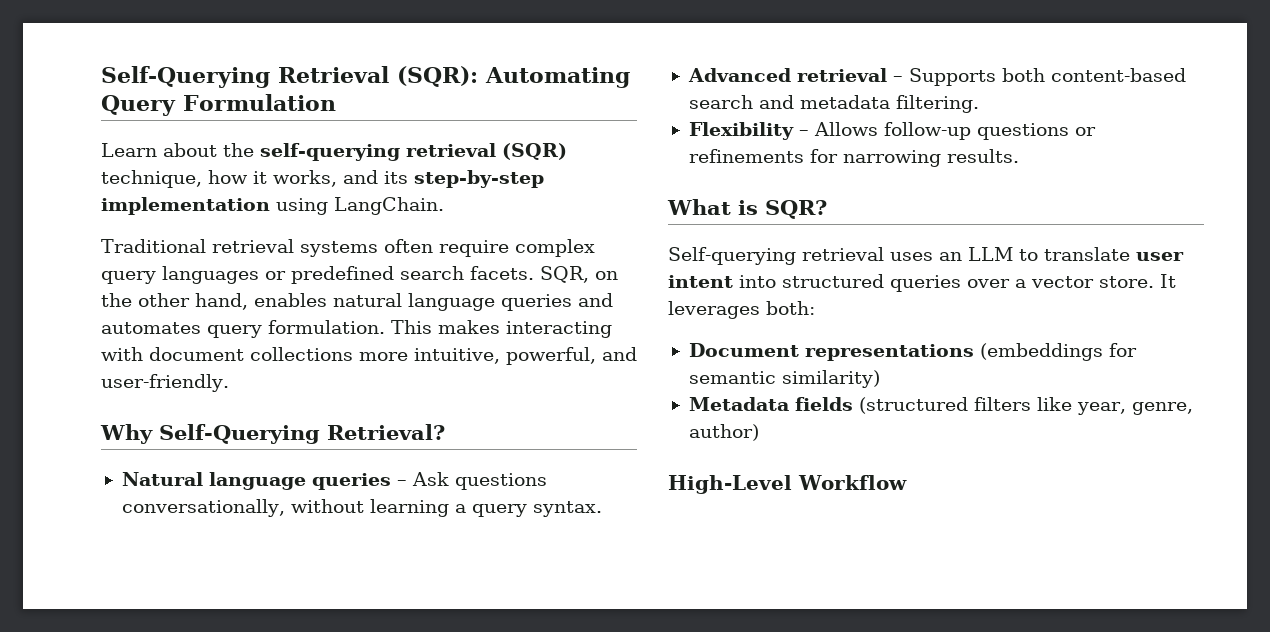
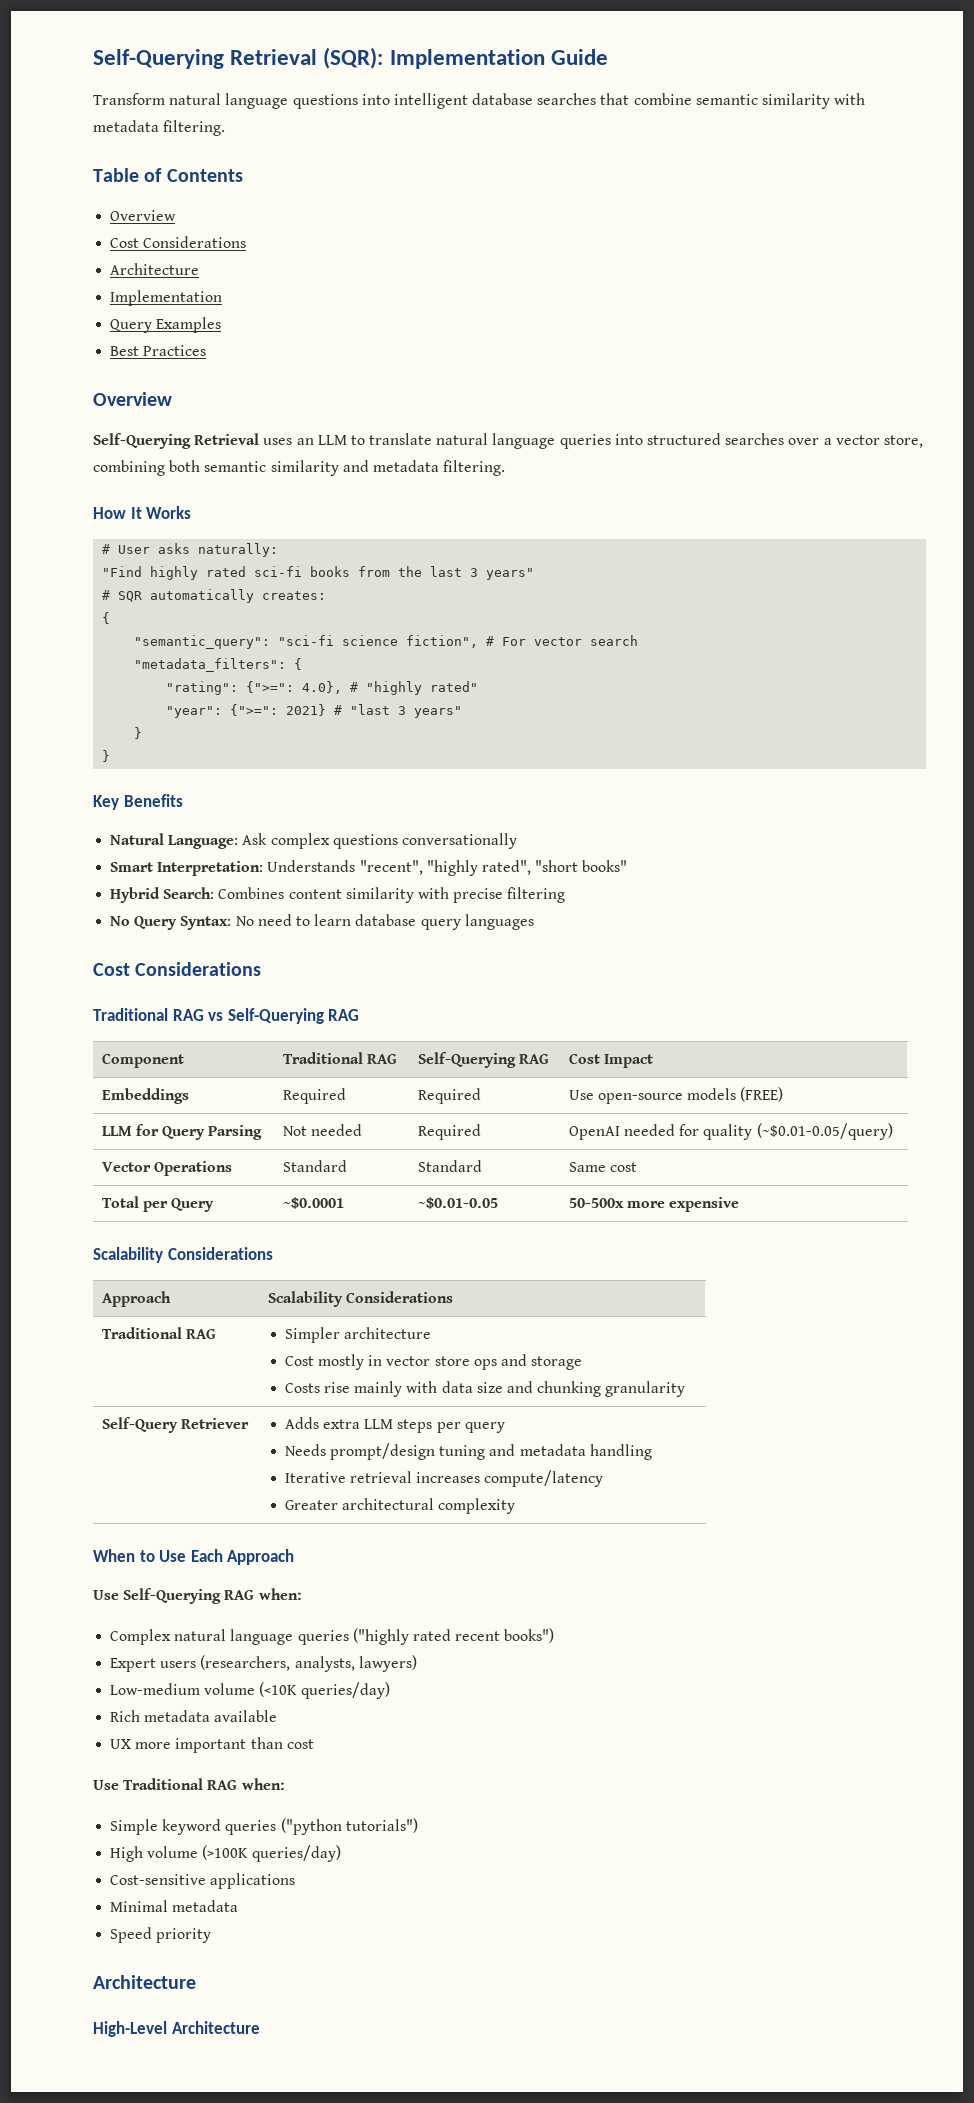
- Self-Querying Retrieval (SQR): Automating Query Formulation
- Learn about the self-querying retrieval (SQR) technique, how it works, and its step-by-step implementation using LangChain.
- Traditional retrieval systems often require complex query languages or predefined search facets. SQR, on the other hand, enables natural language queries and automates query formulation. This makes interacting with document collections more intuitive, powerful, and user-friendly.
- Why Self‑Querying Retrieval?
- Natural language queries – Ask questions conversationally, without learning a query syntax.
- Advanced retrieval – Supports both content-based search and metadata filtering.
- Flexibility – Allows follow-up questions or refinements for narrowing results.
- What is SQR?
- Self-querying retrieval uses an LLM to translate user intent into structured queries over a vector store. It leverages both:
- Document representations (embeddings for semantic similarity)
- Metadata fields (structured filters like year, genre, author)
+ Self-Querying Retrieval (SQR): Implementation Guide
+ Transform natural language questions into intelligent database searches that combine semantic similarity with metadata filtering.
+ Table of Contents
+ Overview
+ Cost Considerations
+ Architecture
+ Implementation
+ Query Examples
+ Best Practices
+ Overview
+ Self-Querying Retrieval uses an LLM to translate natural language queries into structured searches over a vector store, combining both semantic similarity and metadata filtering.
+ How It Works
+ # User asks naturally:
+ "Find highly rated sci-fi books from the last 3 years"
+ # SQR automatically creates:
+ {
+ "semantic_query": "sci-fi science fiction", # For vector search
+ "metadata_filters": {
+ "rating": {">=": 4.0}, # "highly rated"
+ "year": {">=": 2021} # "last 3 years"
+ }
+ }
+ Key Benefits
+ Natural Language: Ask complex questions conversationally
+ Smart Interpretation: Understands "recent", "highly rated", "short books"
+ Hybrid Search: Combines content similarity with precise filtering
+ No Query Syntax: No need to learn database query languages
+ Cost Considerations
+ Traditional RAG vs Self-Querying RAG
+ Component | Traditional RAG | Self-Querying RAG | Cost Impact
+ Embeddings | Required | Required | Use open-source models (FREE)
+ LLM for Query Parsing | Not needed | Required | OpenAI needed for quality (~$0.01-0.05/query)
+ Vector Operations | Standard | Standard | Same cost
+ Total per Query | ~$0.0001 | ~$0.01-0.05 | 50-500x more expensive
+ Scalability Considerations
+ Approach | Scalability Considerations
+ Traditional RAG | Simpler architecture
+ Cost mostly in vector store ops and storage
+ Costs rise mainly with data size and chunking granularity
+ Self-Query Retriever | Adds extra LLM steps per query
+ Needs prompt/design tuning and metadata handling
+ Iterative retrieval increases compute/latency
+ Greater architectural complexity
+ When to Use Each Approach
+ Use Self-Querying RAG when:
+ Complex natural language queries ("highly rated recent books")
+ Expert users (researchers, analysts, lawyers)
+ Low-medium volume (<10K queries/day)
+ Rich metadata available
+ UX more important than cost
+ Use Traditional RAG when:
+ Simple keyword queries ("python tutorials")
+ High volume (>100K queries/day)
+ Cost-sensitive applications
+ Minimal metadata
+ Speed priority
+ Architecture
- High-Level Workflow
+ High-Level Architecture

